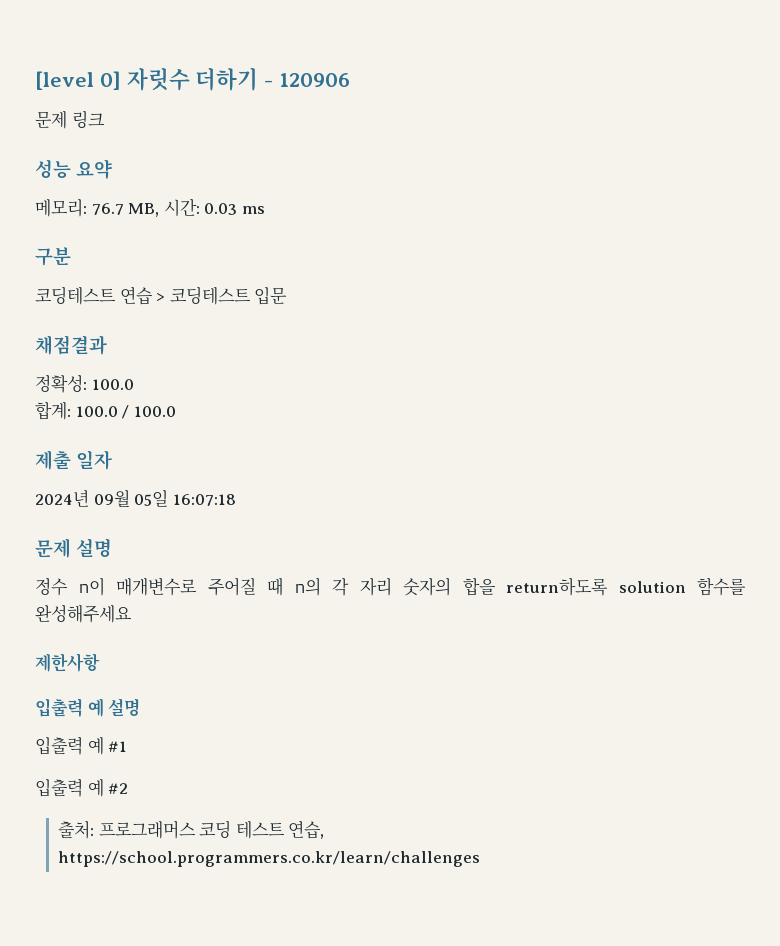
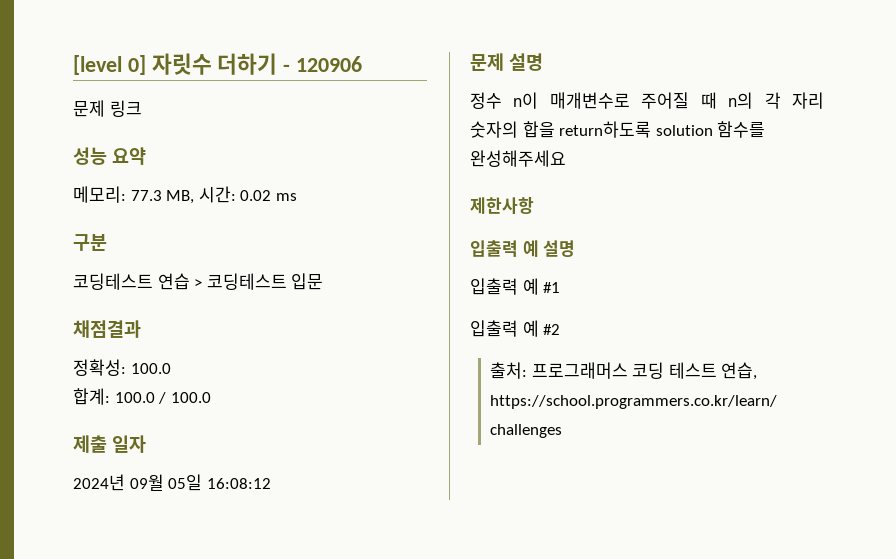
- 메모리: 76.7 MB, 시간: 0.03 ms
+ 메모리: 77.3 MB, 시간: 0.02 ms
- 2024년 09월 05일 16:07:18
+ 2024년 09월 05일 16:08:12

